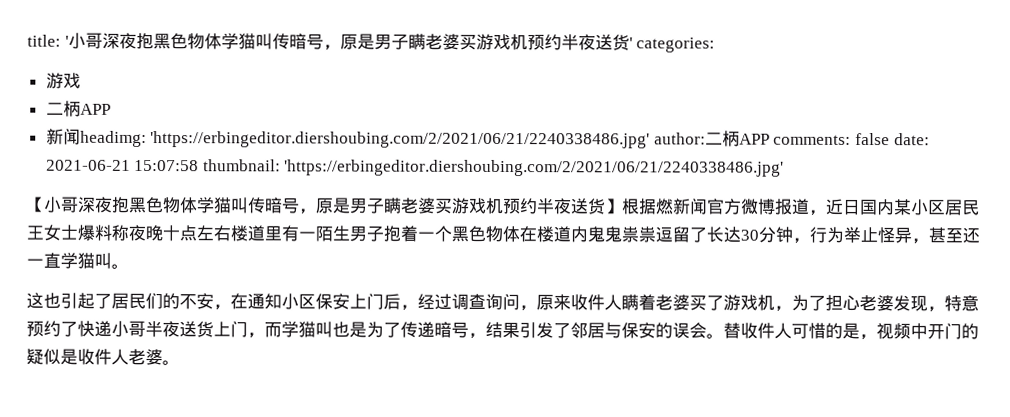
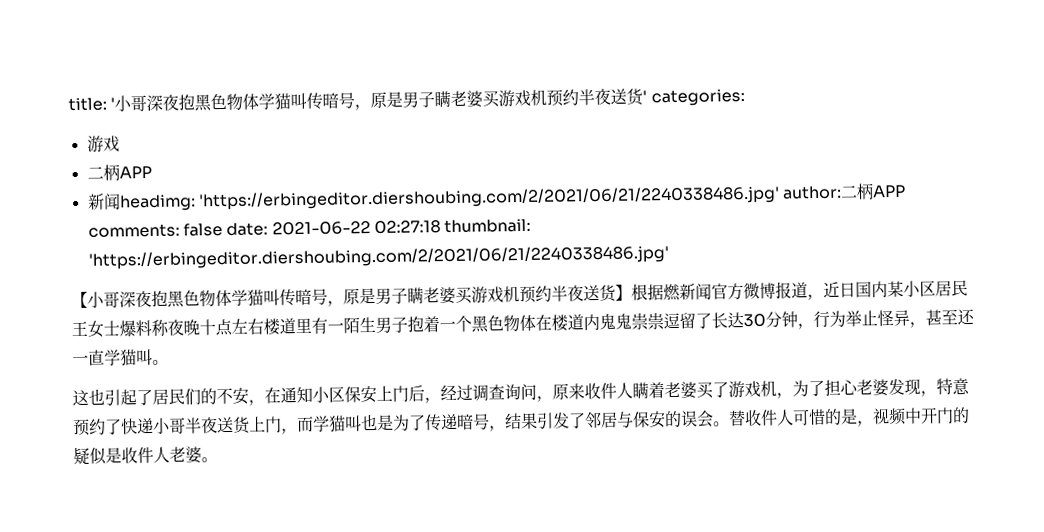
- 新闻headimg: 'https://erbingeditor.diershoubing.com/2/2021/06/21/2240338486.jpg' author:二柄APP comments: false date: 2021-06-21 15:07:58 thumbnail: 'https://erbingeditor.diershoubing.com/2/2021/06/21/2240338486.jpg'
+ 新闻headimg: 'https://erbingeditor.diershoubing.com/2/2021/06/21/2240338486.jpg' author:二柄APP comments: false date: 2021-06-22 02:27:18 thumbnail: 'https://erbingeditor.diershoubing.com/2/2021/06/21/2240338486.jpg'

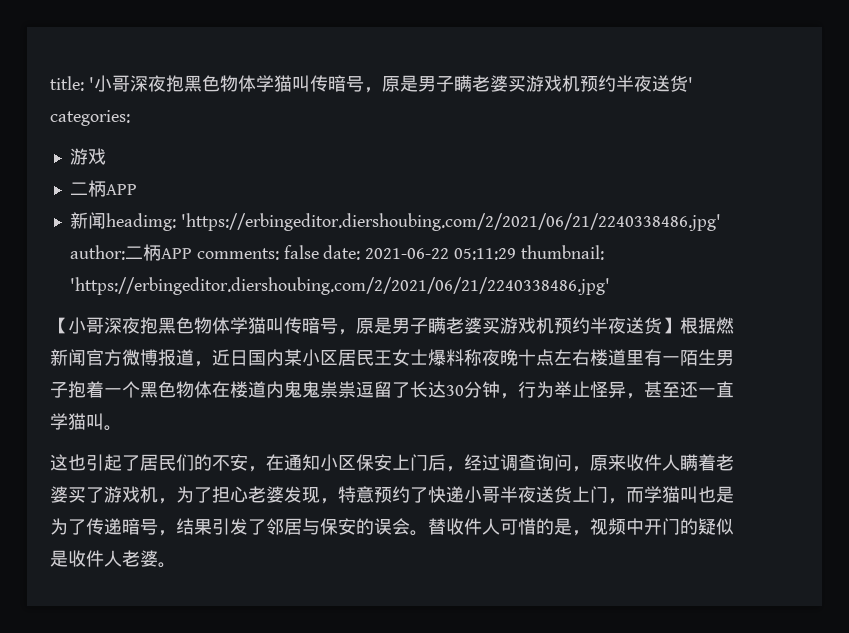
- 新闻headimg: 'https://erbingeditor.diershoubing.com/2/2021/06/21/2240338486.jpg' author:二柄APP comments: false date: 2021-06-22 02:27:18 thumbnail: 'https://erbingeditor.diershoubing.com/2/2021/06/21/2240338486.jpg'
+ 新闻headimg: 'https://erbingeditor.diershoubing.com/2/2021/06/21/2240338486.jpg' author:二柄APP comments: false date: 2021-06-22 05:11:29 thumbnail: 'https://erbingeditor.diershoubing.com/2/2021/06/21/2240338486.jpg'

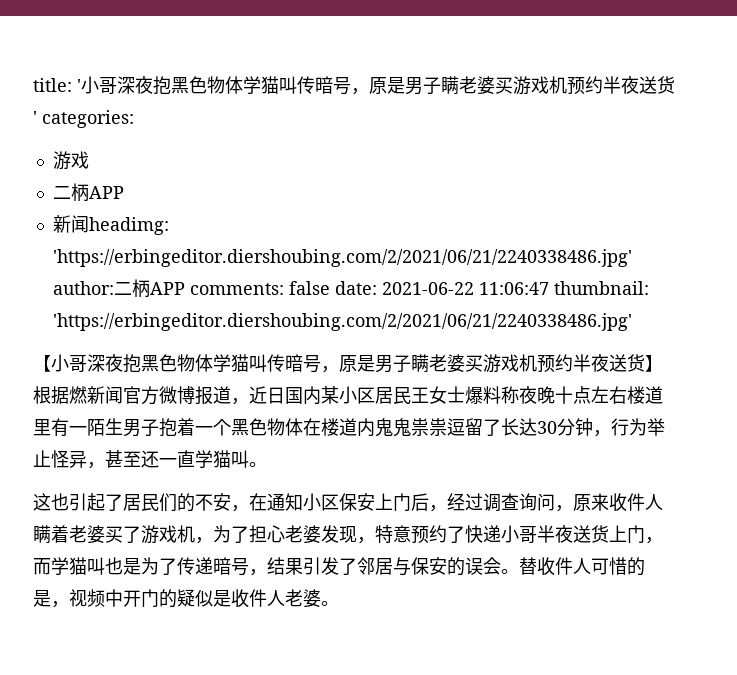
- 新闻headimg: 'https://erbingeditor.diershoubing.com/2/2021/06/21/2240338486.jpg' author:二柄APP comments: false date: 2021-06-22 05:11:29 thumbnail: 'https://erbingeditor.diershoubing.com/2/2021/06/21/2240338486.jpg'
+ 新闻headimg: 'https://erbingeditor.diershoubing.com/2/2021/06/21/2240338486.jpg' author:二柄APP comments: false date: 2021-06-22 11:06:47 thumbnail: 'https://erbingeditor.diershoubing.com/2/2021/06/21/2240338486.jpg'

